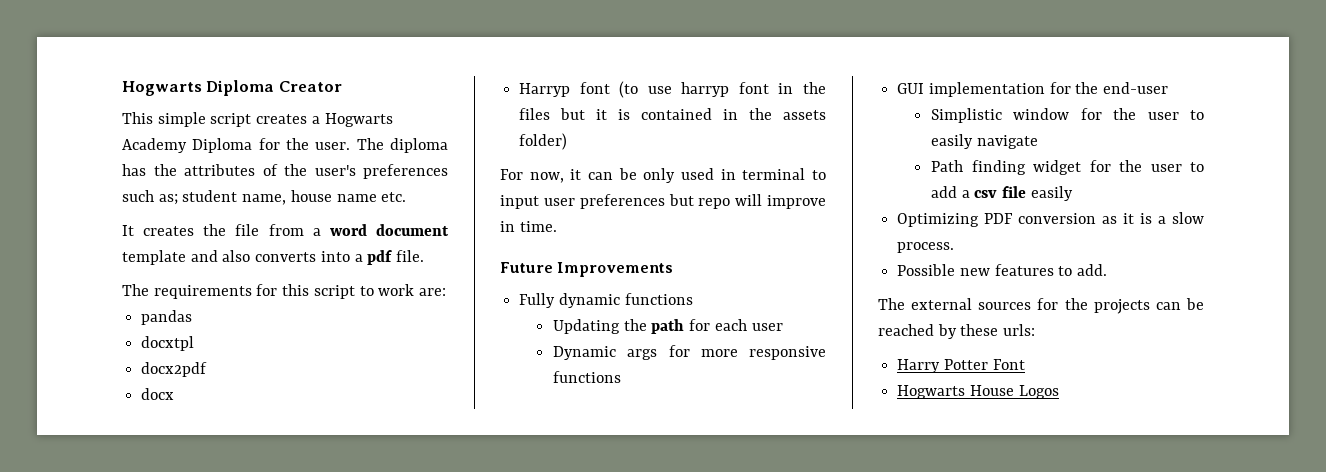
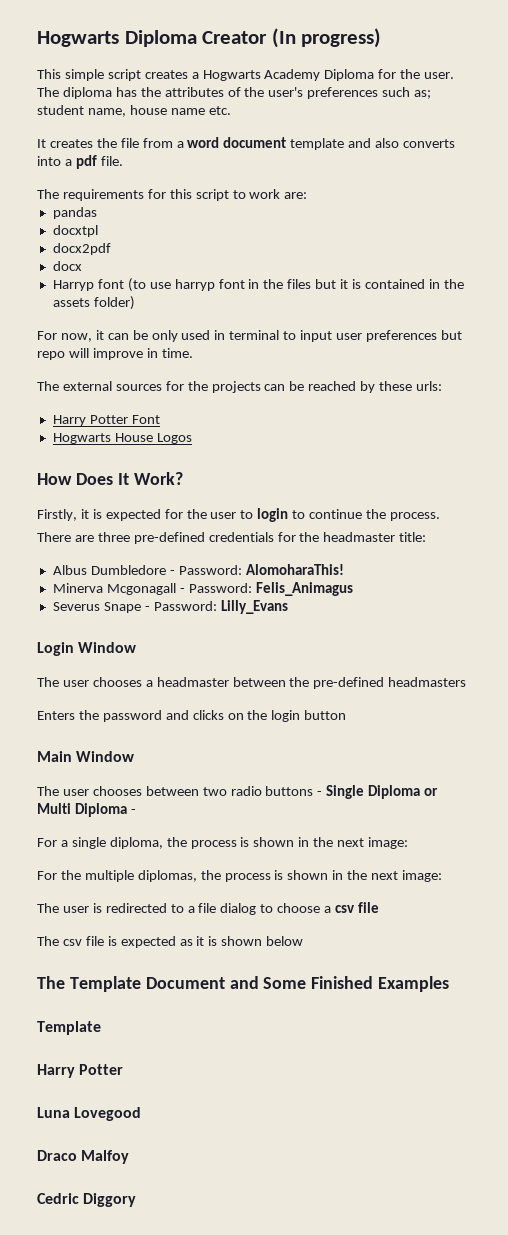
- Hogwarts Diploma Creator
+ Hogwarts Diploma Creator (In progress)
- Future Improvements
- Fully dynamic functions
- Updating the path for each user
- Dynamic args for more responsive functions
- GUI implementation for the end-user
- Simplistic window for the user to easily navigate
- Path finding widget for the user to add a csv file easily
- Optimizing PDF conversion as it is a slow process.
- Possible new features to add.
+ How Does It Work?
+ Firstly, it is expected for the user to login to continue the process.
+ There are three pre-defined credentials for the headmaster title:
+ Albus Dumbledore - Password: AlomoharaThis!
+ Minerva Mcgonagall - Password: Felis_Animagus
+ Severus Snape - Password: Lilly_Evans
+ Login Window
+ The user chooses a headmaster between the pre-defined headmasters
+ Enters the password and clicks on the login button
+ Main Window
+ The user chooses between two radio buttons - Single Diploma or Multi Diploma -
+ For a single diploma, the process is shown in the next image:
+ For the multiple diplomas, the process is shown in the next image:
+ The user is redirected to a file dialog to choose a csv file
+ The csv file is expected as it is shown below
+ The Template Document and Some Finished Examples
+ Template
+ Harry Potter
+ Luna Lovegood
+ Draco Malfoy
+ Cedric Diggory

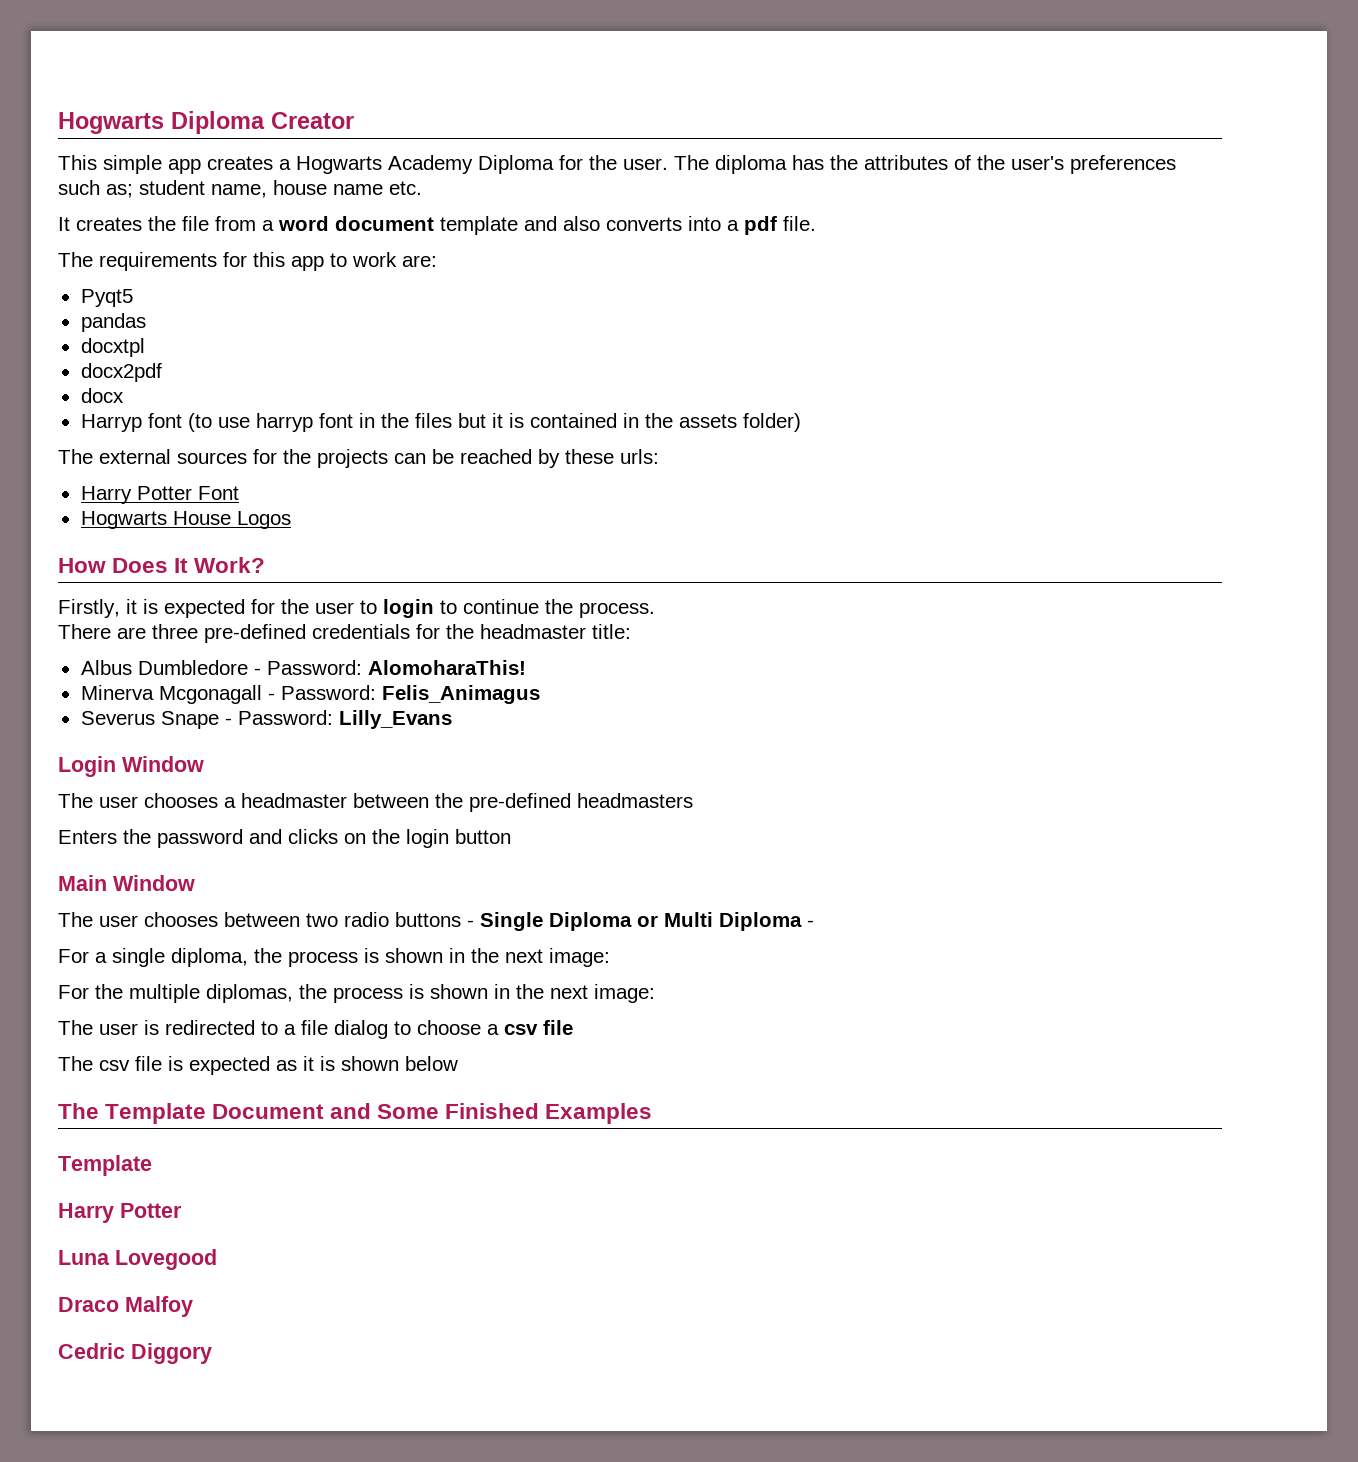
- Hogwarts Diploma Creator (In progress)
+ Hogwarts Diploma Creator
- This simple script creates a Hogwarts Academy Diploma for the user.
+ This simple app creates a Hogwarts Academy Diploma for the user.
- The requirements for this script to work are:
+ The requirements for this app to work are:
+ Pyqt5
- For now, it can be only used in terminal to input user preferences but repo will improve in time.

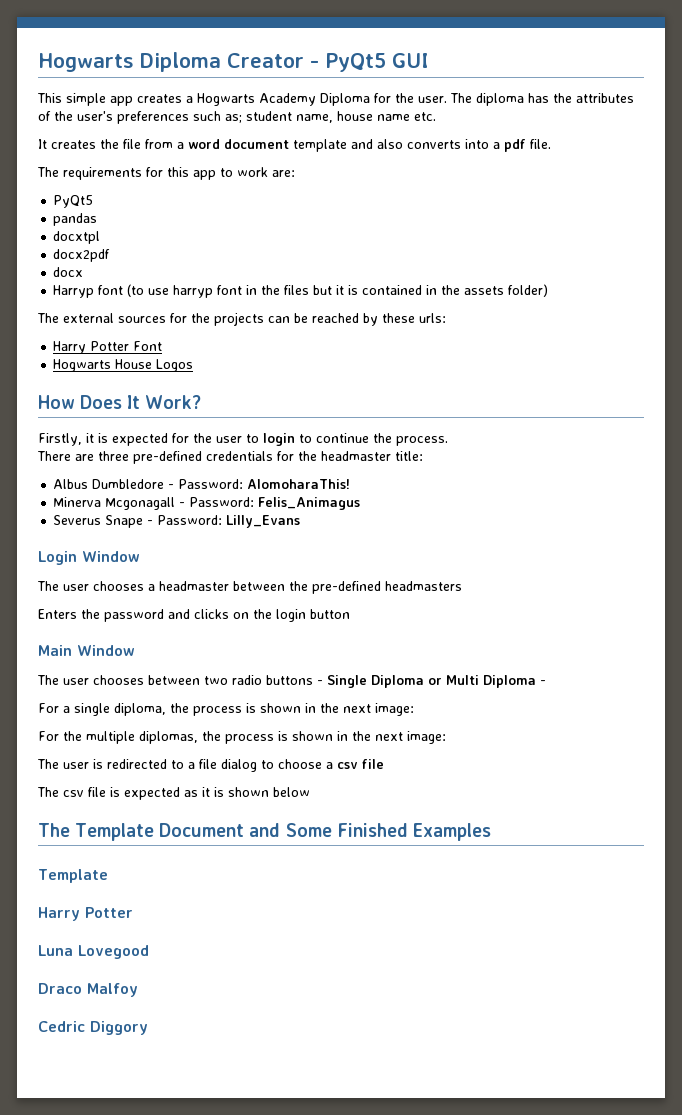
- Hogwarts Diploma Creator
+ Hogwarts Diploma Creator - PyQt5 GUI
  The requirements for this app to work are:
- Pyqt5
+ PyQt5

